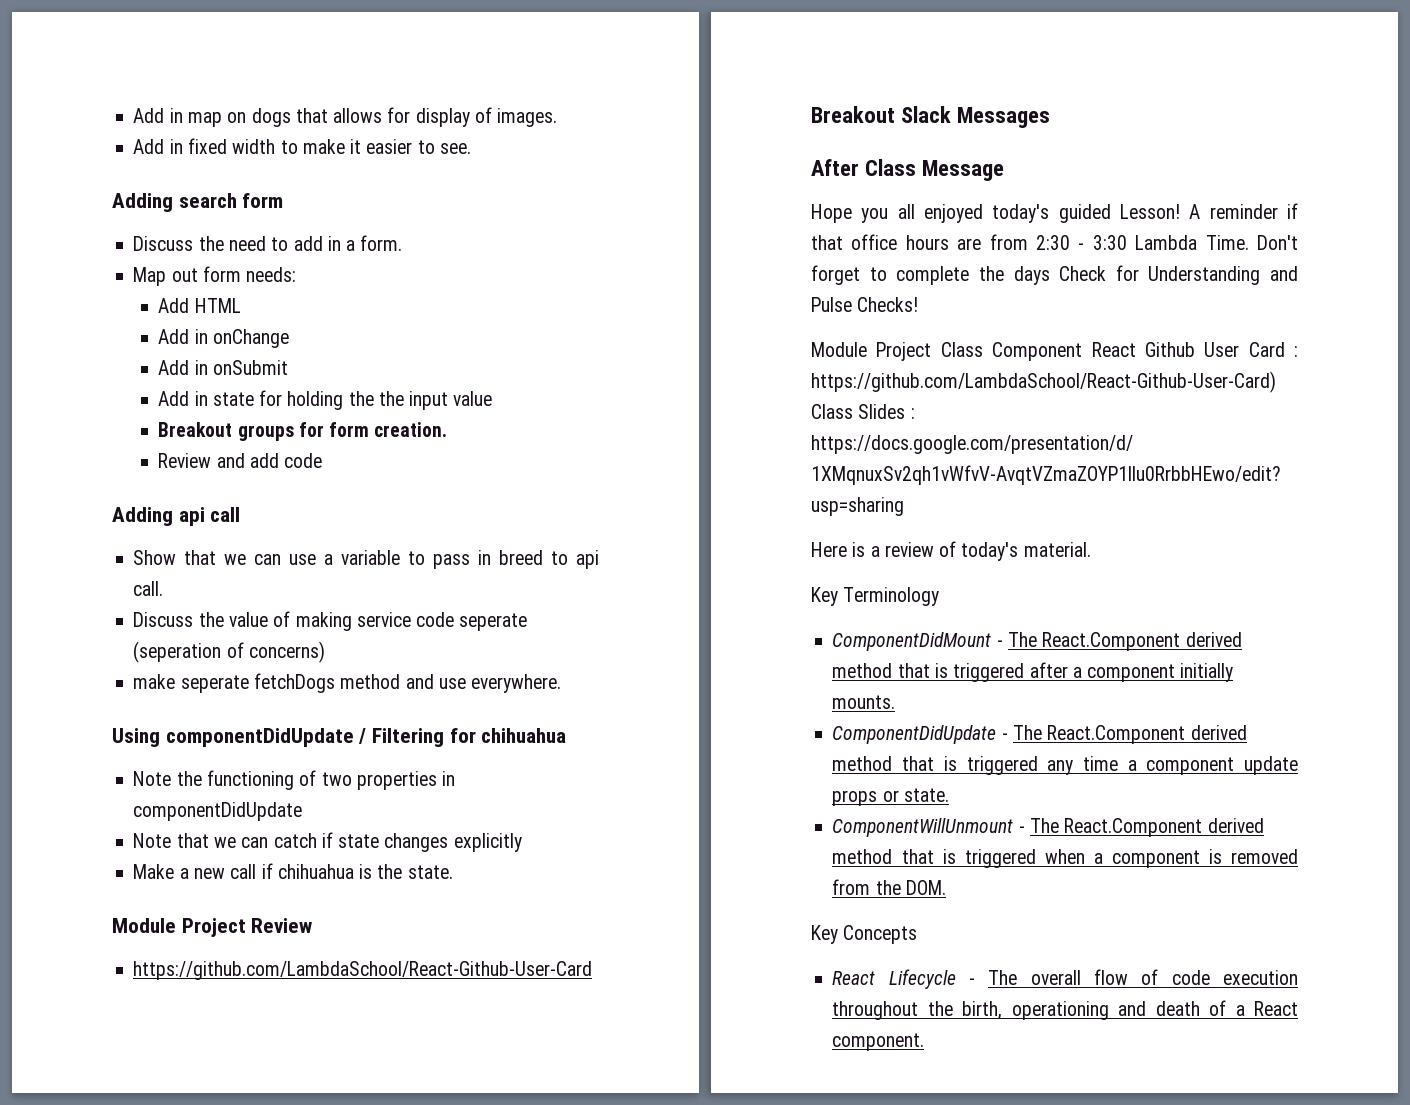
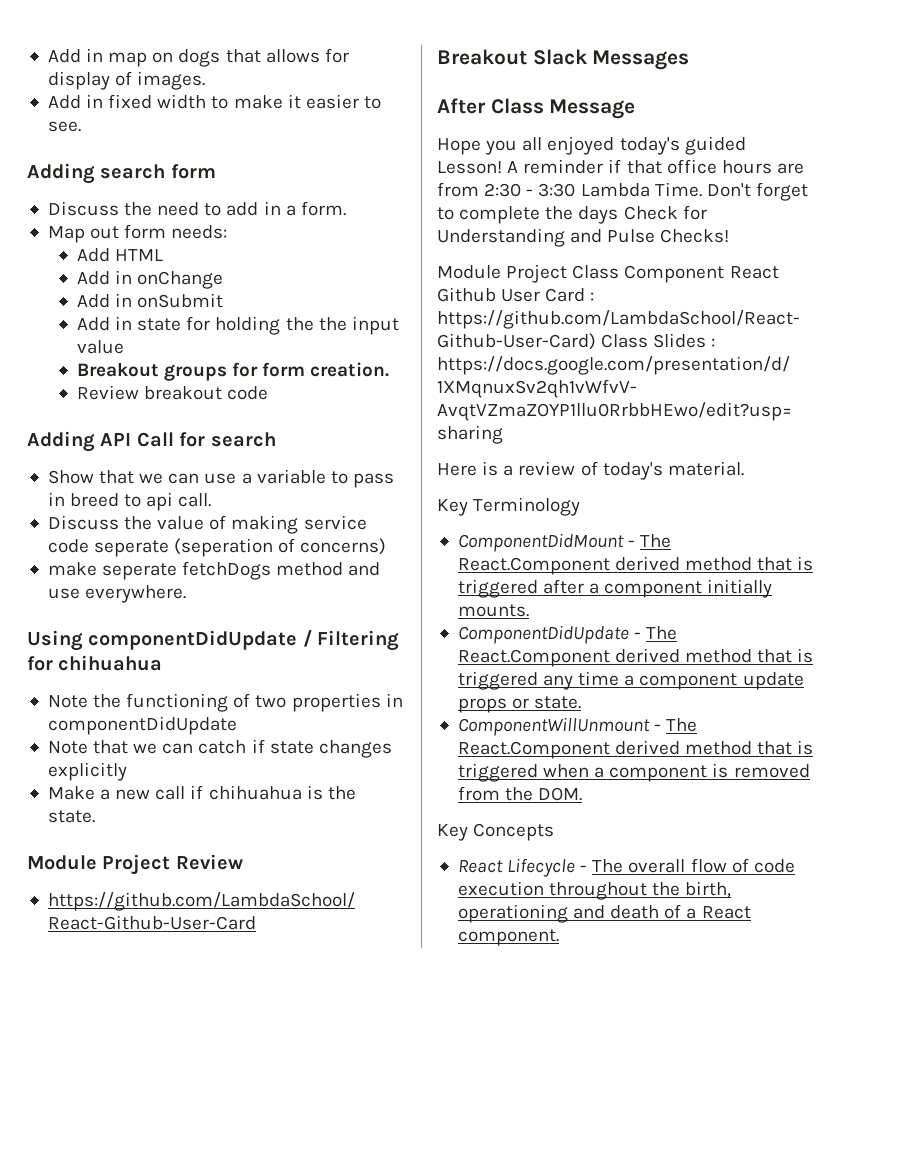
- Review and add code
+ Review breakout code
- Adding api call
+ Adding API Call for search

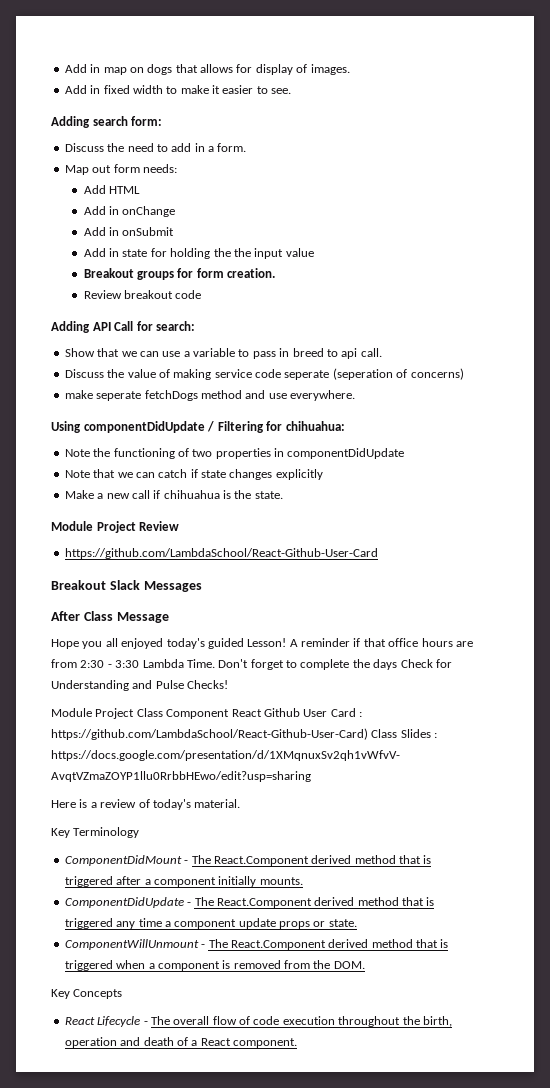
- Adding search form
+ Adding search form:
- Adding API Call for search
+ Adding API Call for search:
- Using componentDidUpdate / Filtering for chihuahua
+ Using componentDidUpdate / Filtering for chihuahua:
- React Lifecycle - The overall flow of code execution throughout the birth, operationing and death of a React component.
+ React Lifecycle - The overall flow of code execution throughout the birth, operation and death of a React component.

